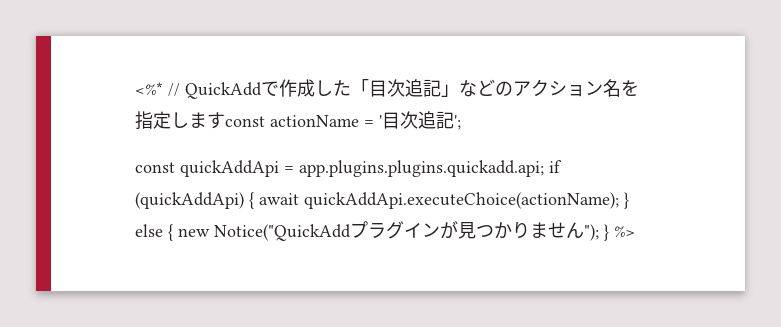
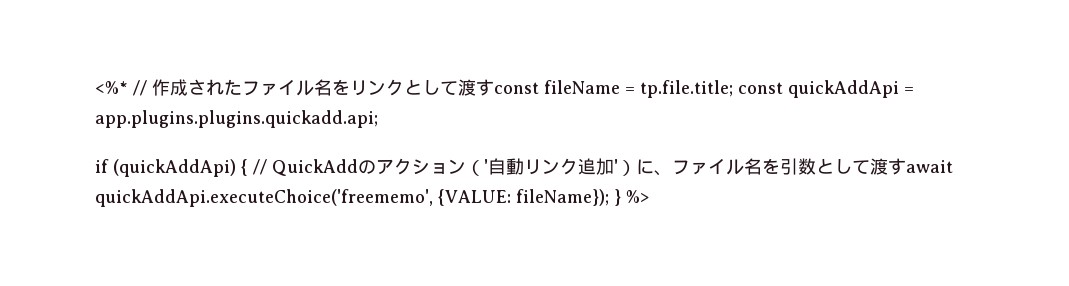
- <%* // QuickAddで作成した「目次追記」などのアクション名を指定しますconst actionName = '目次追記';
- const quickAddApi = app.plugins.plugins.quickadd.api; if (quickAddApi) { await quickAddApi.executeChoice(actionName); } else { new Notice("QuickAddプラグインが見つかりません"); } %>
+ <%* // 作成されたファイル名をリンクとして渡すconst fileName = tp.file.title; const quickAddApi = app.plugins.plugins.quickadd.api;
+ if (quickAddApi) { // QuickAddのアクション（'自動リンク追加'）に、ファイル名を引数として渡すawait quickAddApi.executeChoice('freememo', {VALUE: fileName}); } %>

